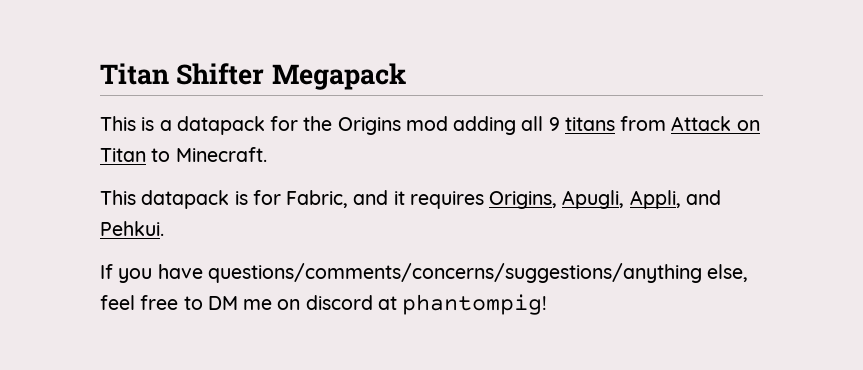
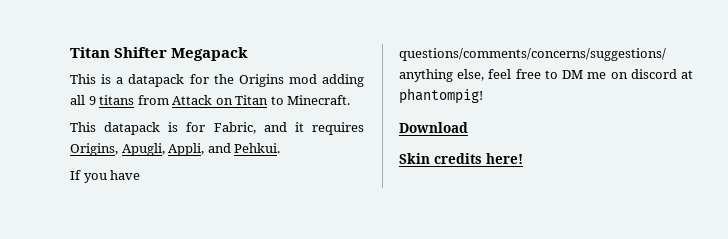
+ Download
+ Skin credits here!

